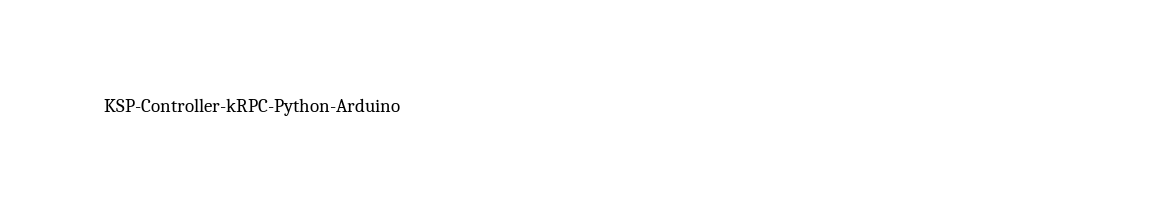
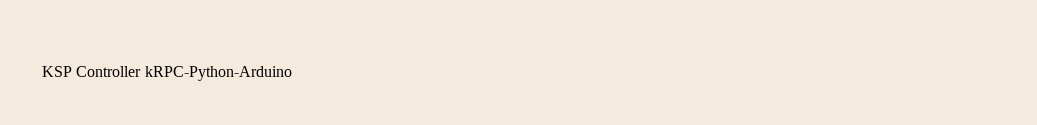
- KSP-Controller-kRPC-Python-Arduino
+ KSP Controller kRPC-Python-Arduino

